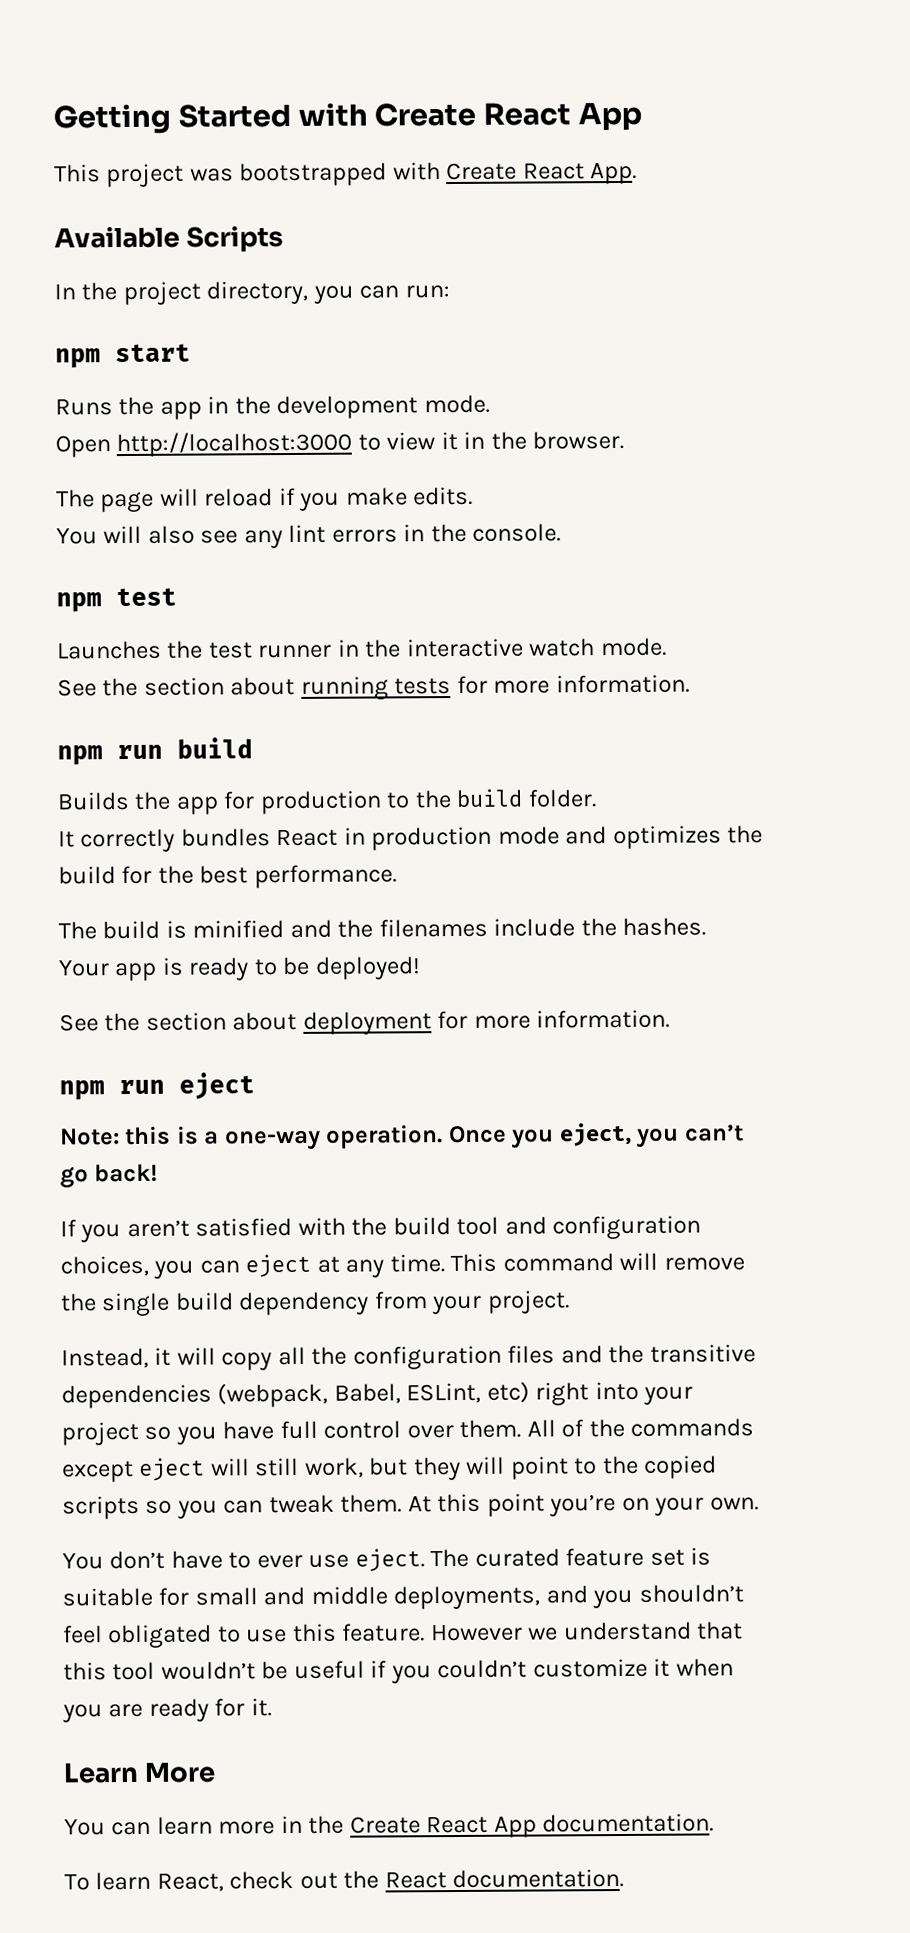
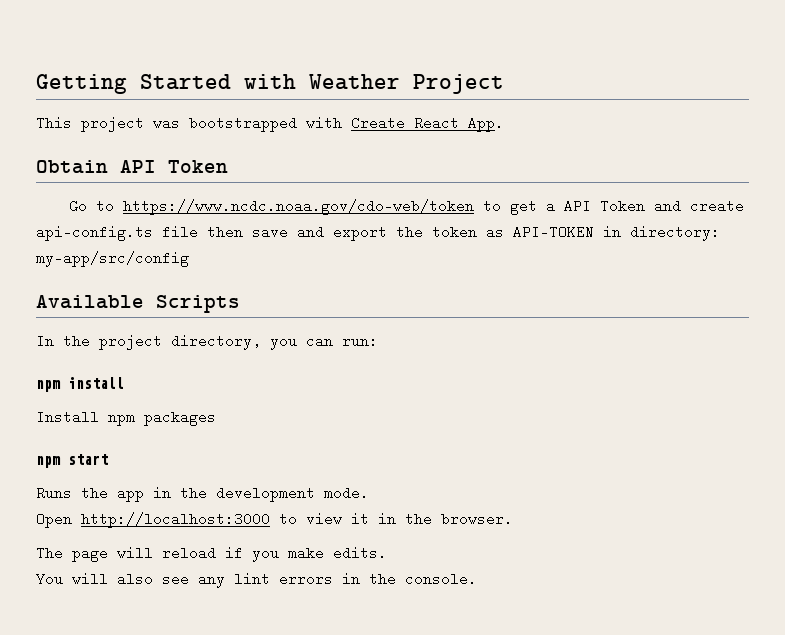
- Getting Started with Create React App
+ Getting Started with Weather Project
+ Obtain API Token
+ Go to https://www.ncdc.noaa.gov/cdo-web/token to get a API Token and create api-config.ts file then save and export the token as API-TOKEN in directory: my-app/src/config
+ npm install
+ Install npm packages
- npm test
- Launches the test runner in the interactive watch mode.
- See the section about running tests for more information.
- npm run build
- Builds the app for production to the build folder.
- It correctly bundles React in production mode and optimizes the build for the best performance.
- The build is minified and the filenames include the hashes.
- Your app is ready to be deployed!
- See the section about deployment for more information.
- npm run eject
- Note: this is a one-way operation. Once you eject, you can’t go back!
- If you aren’t satisfied with the build tool and configuration choices, you can eject at any time. This command will remove the single build dependency from your project.
- Instead, it will copy all the configuration files and the transitive dependencies (webpack, Babel, ESLint, etc) right into your project so you have full control over them. All of the commands except eject will still work, but they will point to the copied scripts so you can tweak them. At this point you’re on your own.
- You don’t have to ever use eject. The curated feature set is suitable for small and middle deployments, and you shouldn’t feel obligated to use this feature. However we understand that this tool wouldn’t be useful if you couldn’t customize it when you are ready for it.
- Learn More
- You can learn more in the Create React App documentation.
- To learn React, check out the React documentation.

